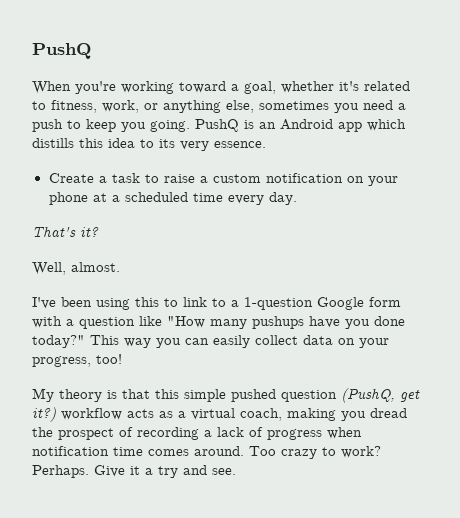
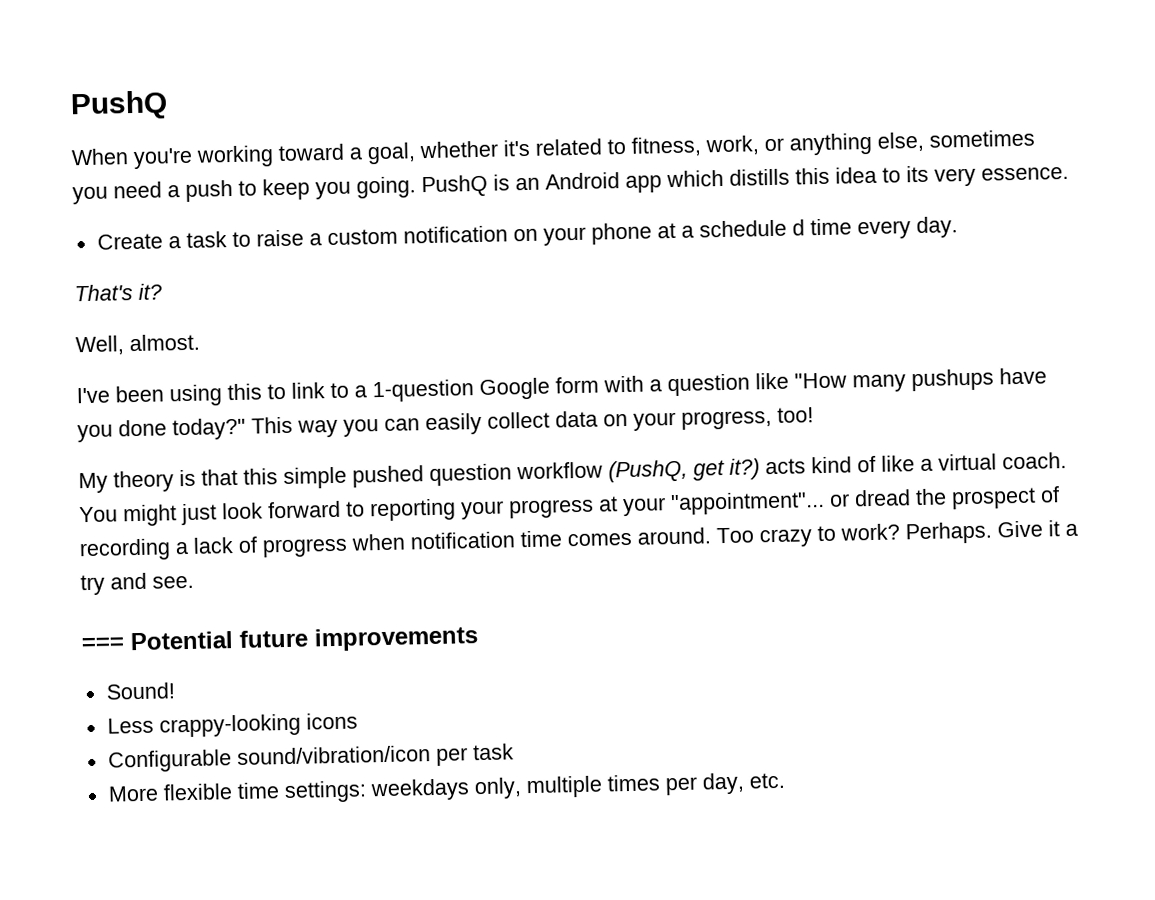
- Create a task to raise a custom notification on your phone at a scheduled time every day.
+ Create a task to raise a custom notification on your phone at a schedule d time every day.
- My theory is that this simple pushed question (PushQ, get it?) workflow acts as a virtual coach, making you dread the prospect of recording a lack of progress when notification time comes around.
+ My theory is that this simple pushed question workflow (PushQ, get it?) acts kind of like a virtual coach. You might just look forward to reporting your progress at your "appointment"... or dread the prospect of recording a lack of progress when notification time comes around.
+ === Potential future improvements
+ Sound!
+ Less crappy-looking icons
+ Configurable sound/vibration/icon per task
+ More flexible time settings: weekdays only, multiple times per day, etc.

